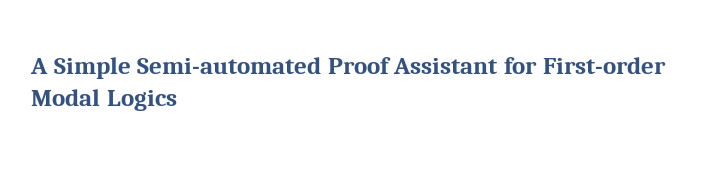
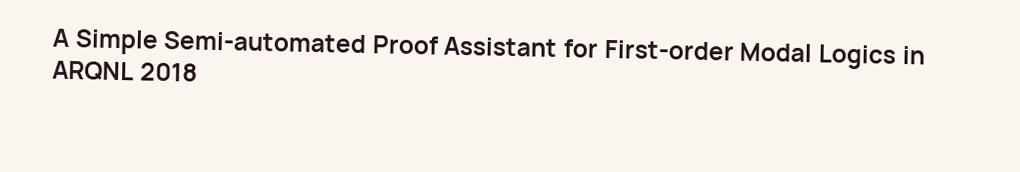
- A Simple Semi-automated Proof Assistant for First-order Modal Logics
+ A Simple Semi-automated Proof Assistant for First-order Modal Logics in ARQNL 2018

